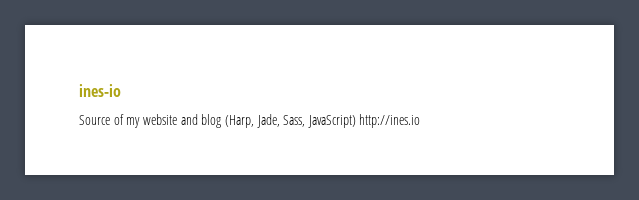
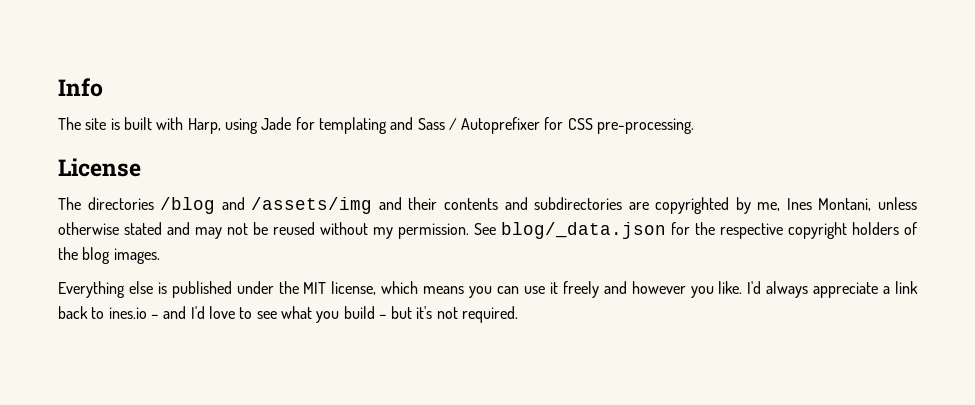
- ines-io
- Source of my website and blog (Harp, Jade, Sass, JavaScript) http://ines.io
+ Info
+ The site is built with Harp, using Jade for templating and Sass / Autoprefixer for CSS pre-processing.
+ License
+ The directories /blog and /assets/img and their contents and subdirectories are copyrighted by me, Ines Montani, unless otherwise stated and may not be reused without my permission. See blog/_data.json for the respective copyright holders of the blog images.
+ Everything else is published under the MIT license, which means you can use it freely and however you like. I'd always appreciate a link back to ines.io – and I'd love to see what you build – but it's not required.

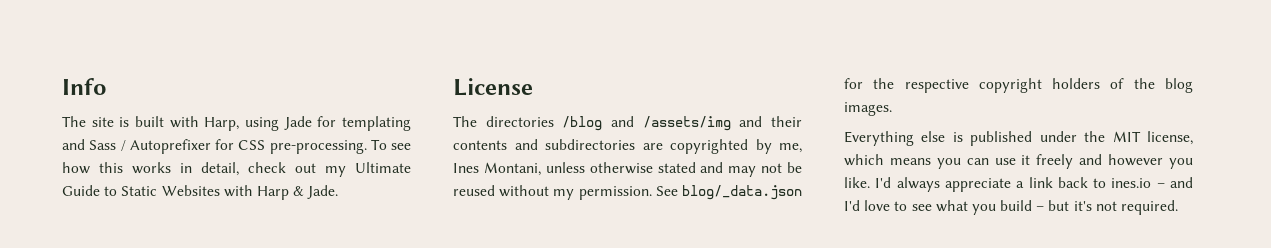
+ To see how this works in detail, check out my Ultimate Guide to Static Websites with Harp & Jade.

